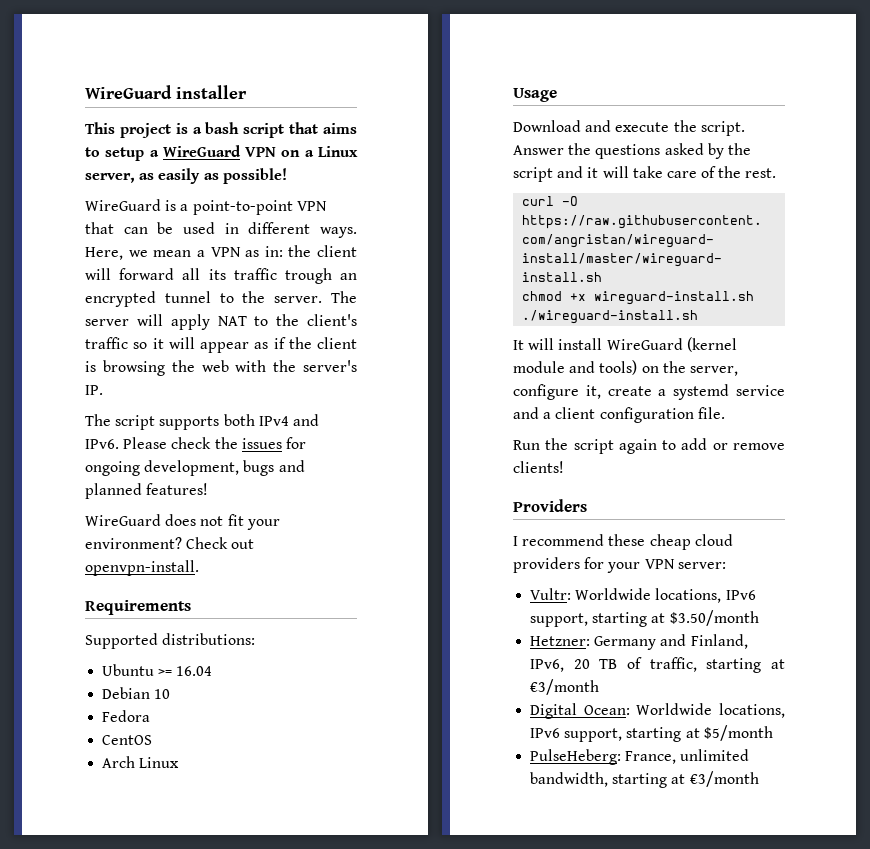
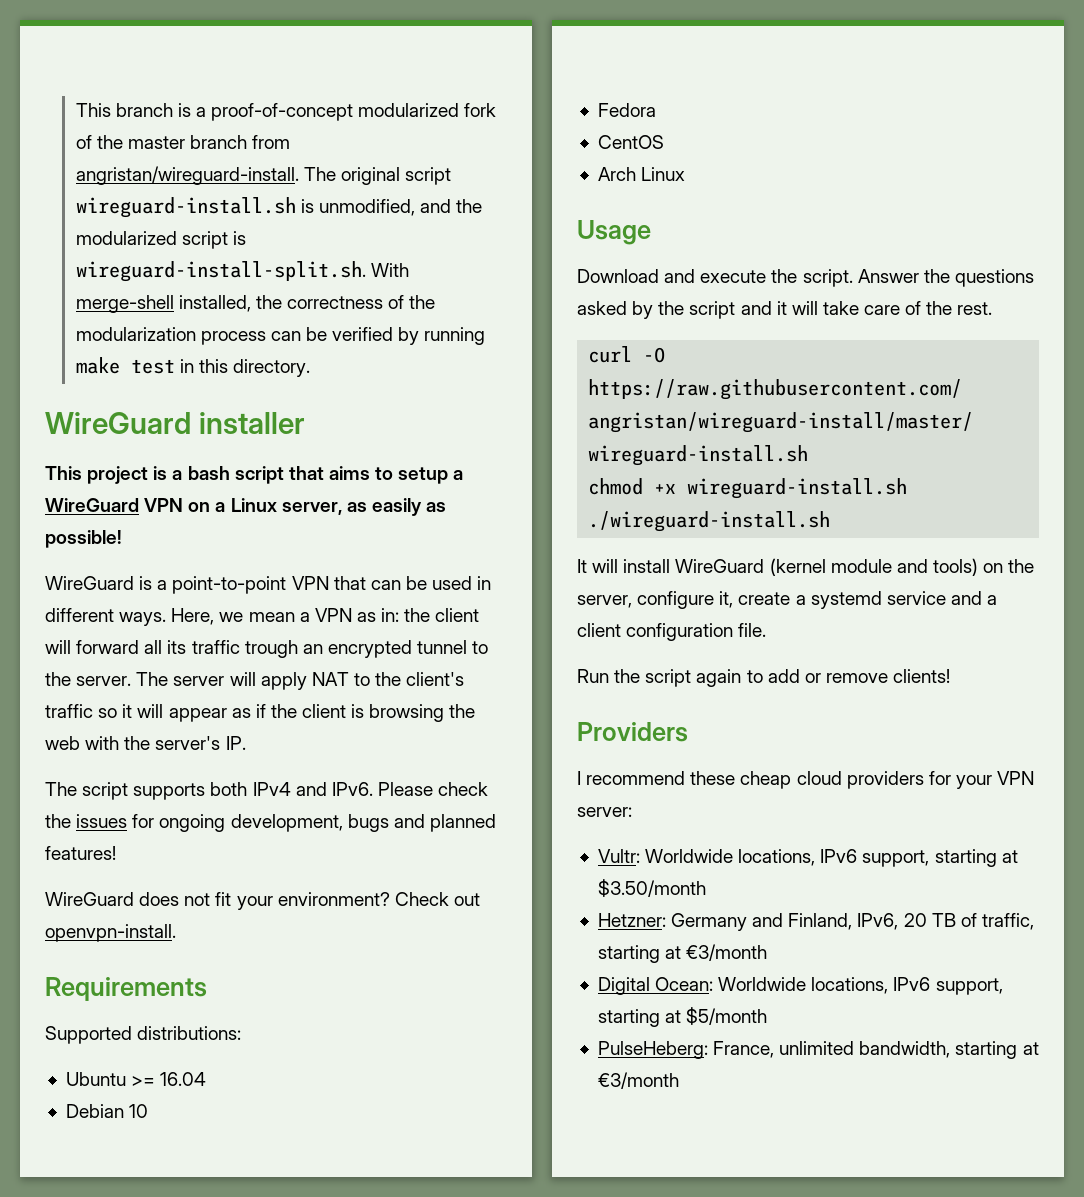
+ This branch is a proof-of-concept modularized fork of the master branch from angristan/wireguard-install. The original script wireguard-install.sh is unmodified, and the modularized script is wireguard-install-split.sh. With merge-shell installed, the correctness of the modularization process can be verified by running make test in this directory.

